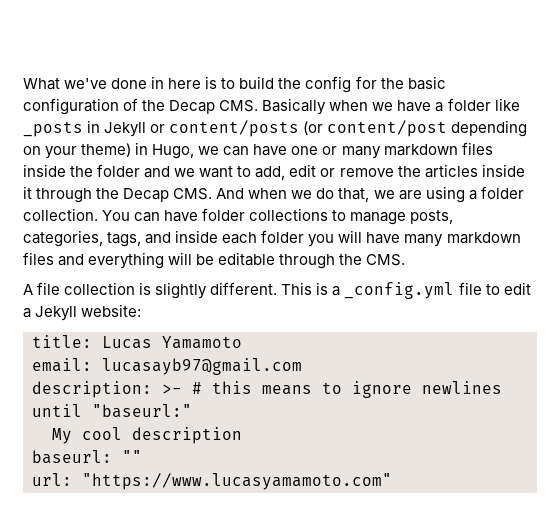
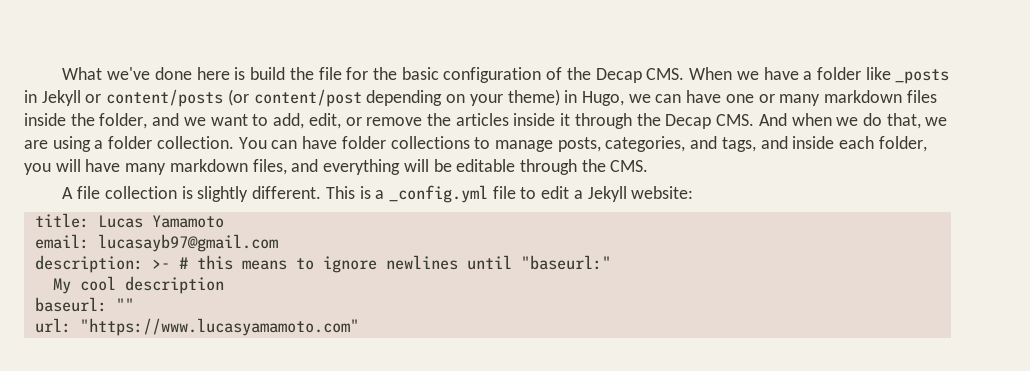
- What we've done in here is to build the config for the basic configuration of the Decap CMS. Basically when we have a folder like _posts in Jekyll or content/posts (or content/post depending on your theme) in Hugo, we can have one or many markdown files inside the folder and we want to add, edit or remove the articles inside it through the Decap CMS. And when we do that, we are using a folder collection.
+ What we've done here is build the file for the basic configuration of the Decap CMS. When we have a folder like _posts in Jekyll or content/posts (or content/post depending on your theme) in Hugo, we can have one or many markdown files inside the folder, and we want to add, edit, or remove the articles inside it through the Decap CMS. And when we do that, we are using a folder collection.
- You can have folder collections to manage posts, categories, tags, and inside each folder you will have many markdown files and everything will be editable through the CMS.
+ You can have folder collections to manage posts, categories, and tags, and inside each folder, you will have many markdown files, and everything will be editable through the CMS.

